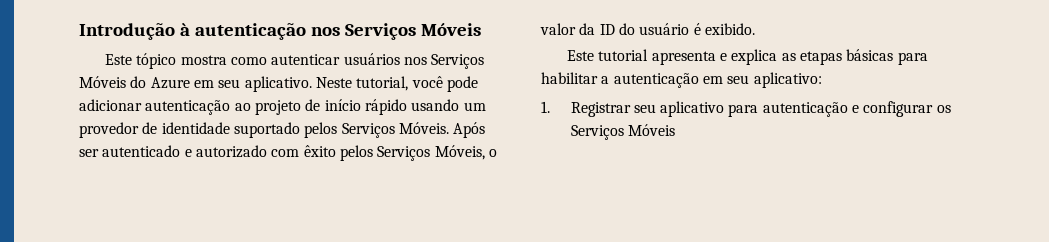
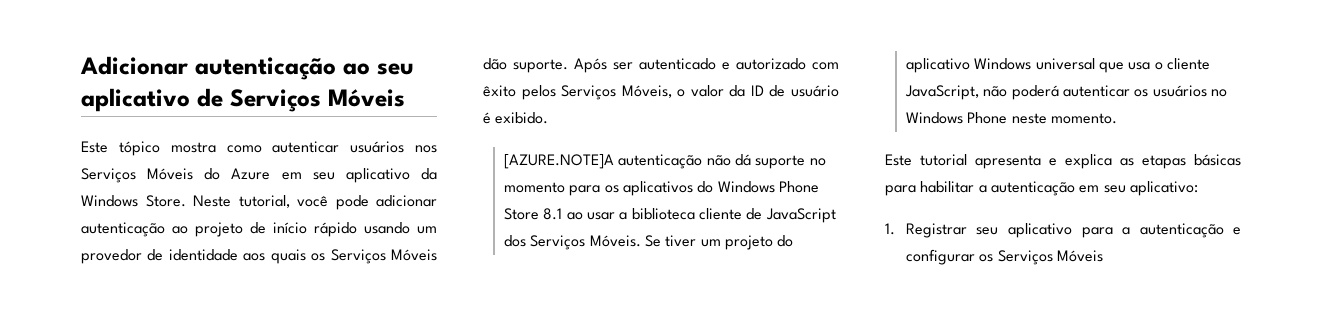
- Introdução à autenticação nos Serviços Móveis
+ Adicionar autenticação ao seu aplicativo de Serviços Móveis
- Este tópico mostra como autenticar usuários nos Serviços Móveis do Azure em seu aplicativo.
+ Este tópico mostra como autenticar usuários nos Serviços Móveis do Azure em seu aplicativo da Windows Store.
- Neste tutorial, você pode adicionar autenticação ao projeto de início rápido usando um provedor de identidade suportado pelos Serviços Móveis.
+ Neste tutorial, você pode adicionar autenticação ao projeto de início rápido usando um provedor de identidade aos quais os Serviços Móveis dão suporte.
- Após ser autenticado e autorizado com êxito pelos Serviços Móveis, o valor da ID do usuário é exibido.
+ Após ser autenticado e autorizado com êxito pelos Serviços Móveis, o valor da ID de usuário é exibido.
+ [AZURE.NOTE]A autenticação não dá suporte no momento para os aplicativos do Windows Phone Store 8.1 ao usar a biblioteca cliente de JavaScript dos Serviços Móveis. Se tiver um projeto do aplicativo Windows universal que usa o cliente JavaScript, não poderá autenticar os usuários no Windows Phone neste momento.
- 1. Registrar seu aplicativo para autenticação e configurar os Serviços Móveis
+ 1. Registrar seu aplicativo para a autenticação e configurar os Serviços Móveis

